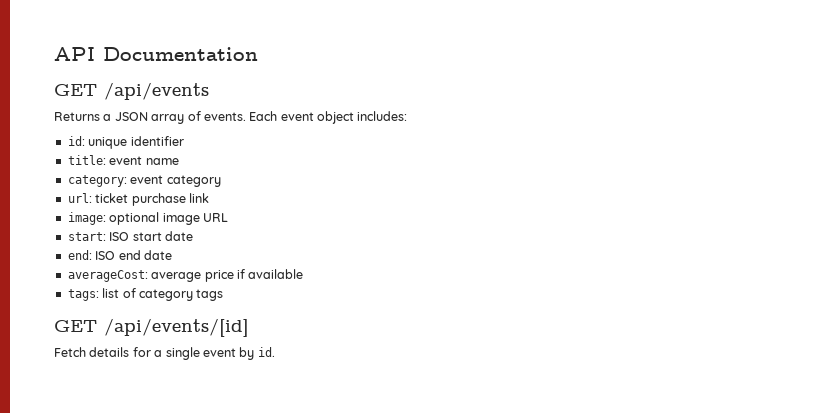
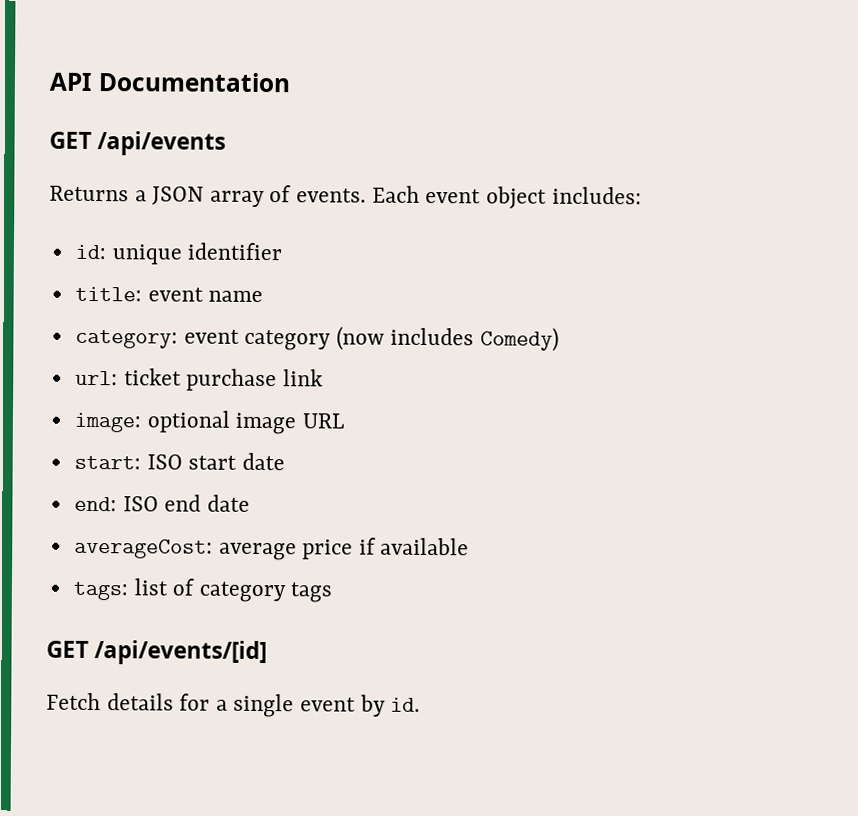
- category: event category
+ category: event category (now includes Comedy)

